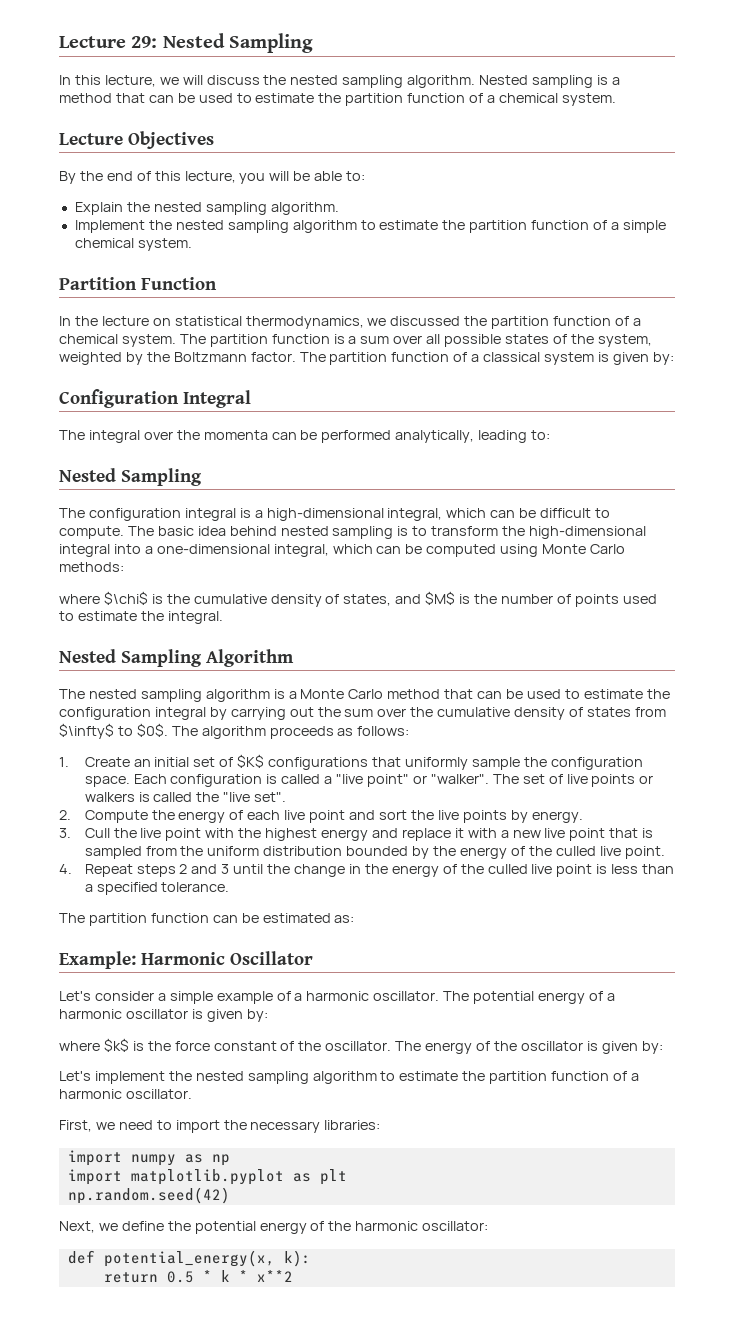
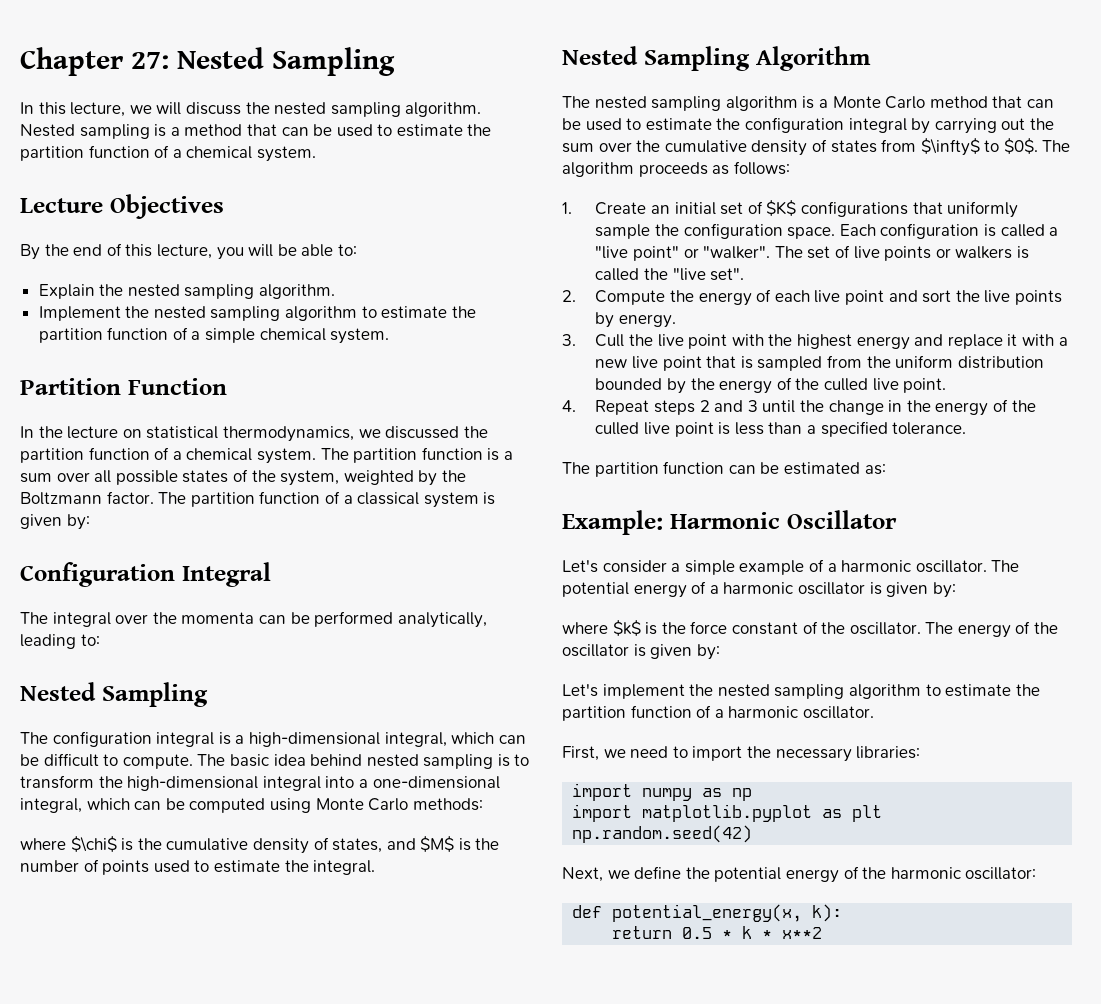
- Lecture 29: Nested Sampling
+ Chapter 27: Nested Sampling

